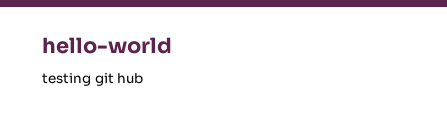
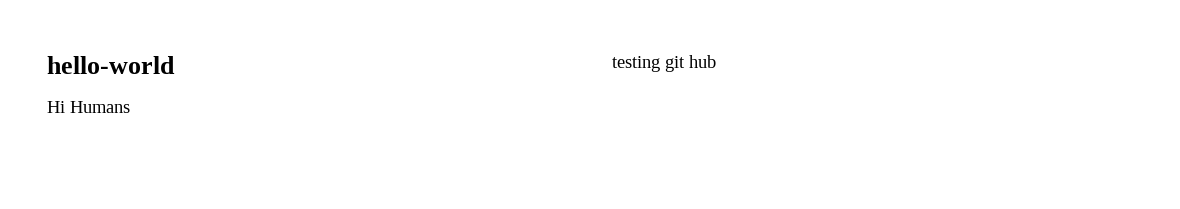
+ Hi Humans

